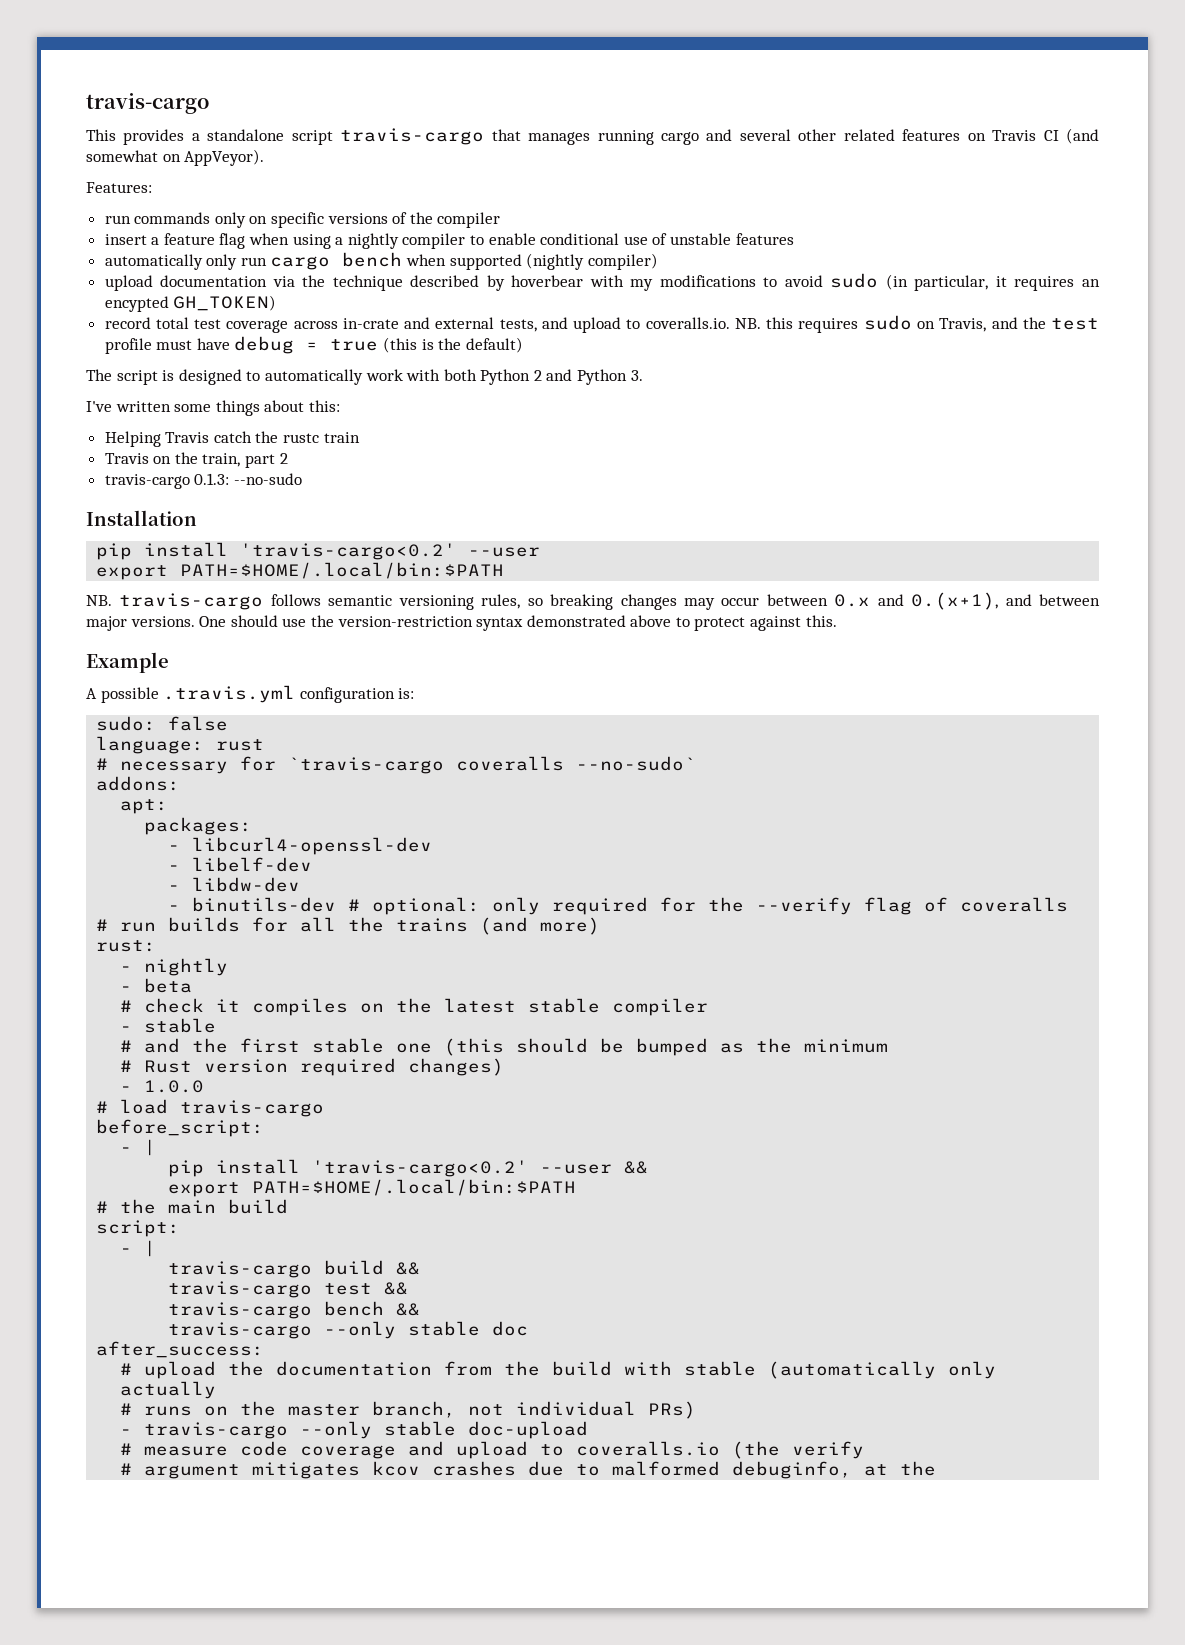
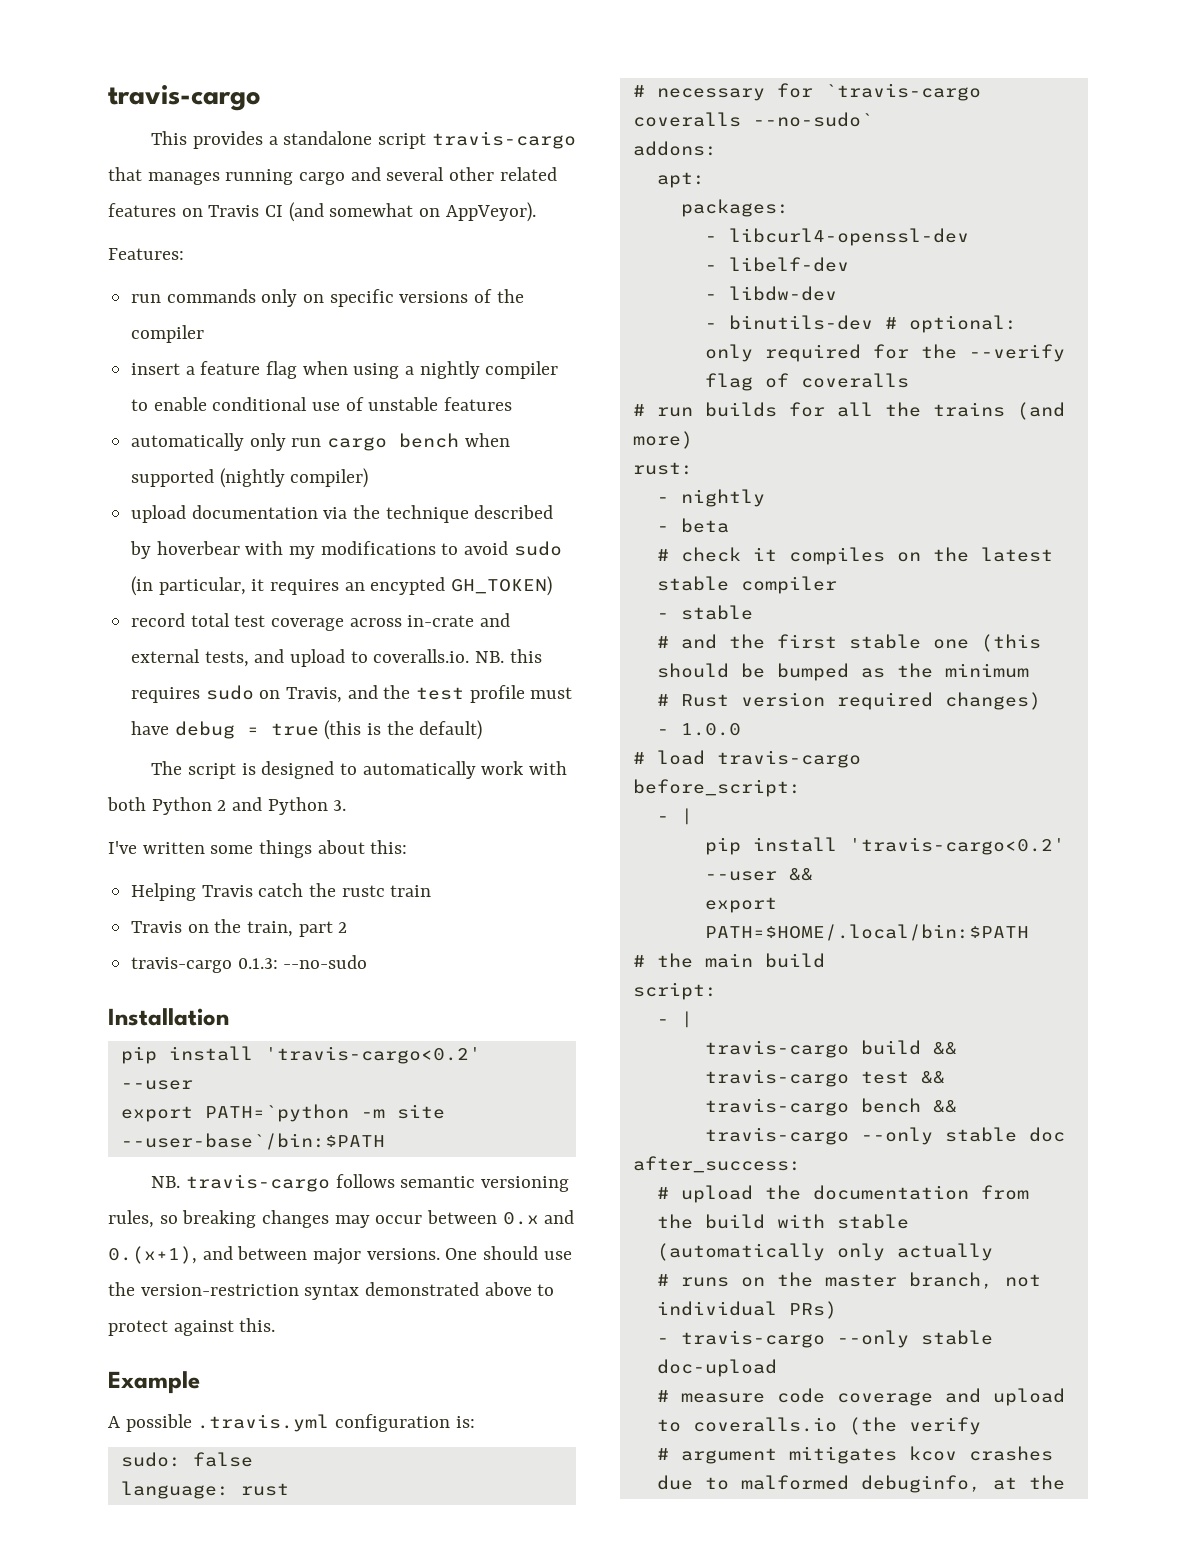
  Installation
  pip install 'travis-cargo<0.2' --user
- export PATH=$HOME/.local/bin:$PATH
+ export PATH=`python -m site --user-base`/bin:$PATH

